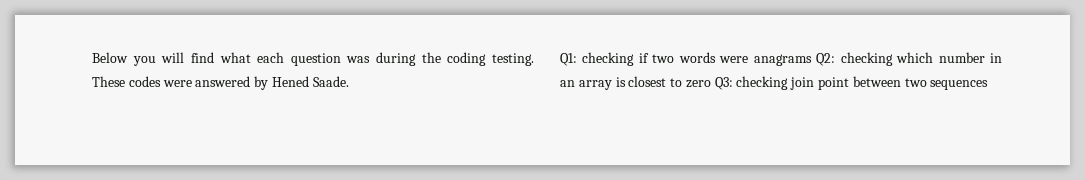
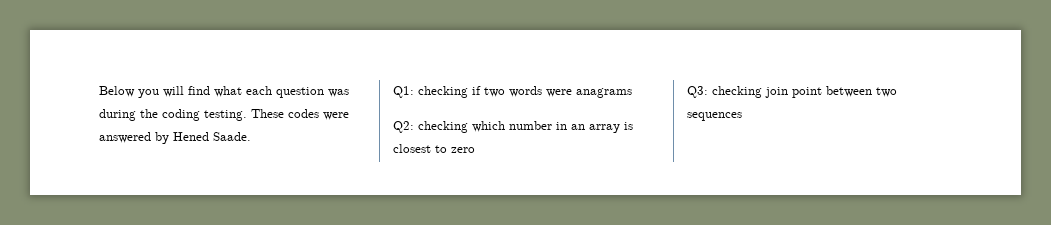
- Q1: checking if two words were anagrams Q2: checking which number in an array is closest to zero Q3: checking join point between two sequences
+ Q1: checking if two words were anagrams
+ Q2: checking which number in an array is closest to zero
+ Q3: checking join point between two sequences

